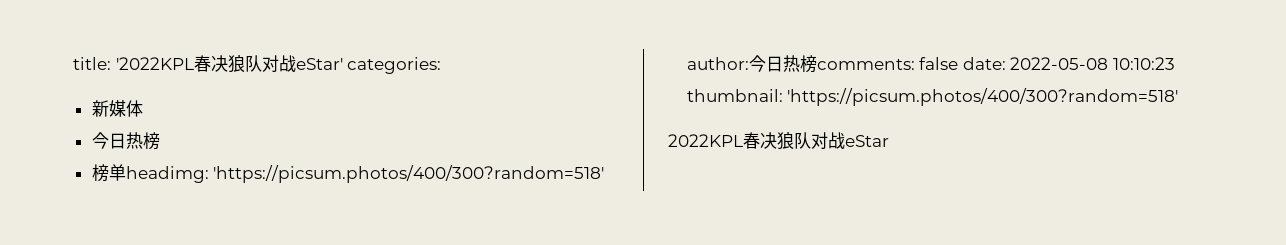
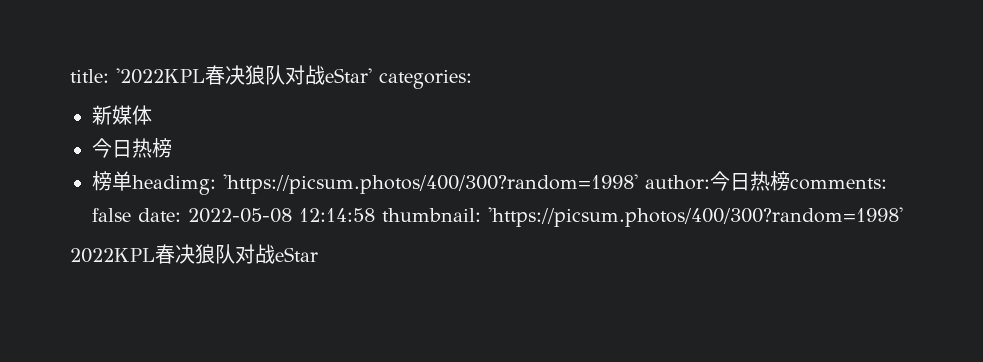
- 榜单headimg: 'https://picsum.photos/400/300?random=518' author:今日热榜comments: false date: 2022-05-08 10:10:23 thumbnail: 'https://picsum.photos/400/300?random=518'
+ 榜单headimg: 'https://picsum.photos/400/300?random=1998' author:今日热榜comments: false date: 2022-05-08 12:14:58 thumbnail: 'https://picsum.photos/400/300?random=1998'

